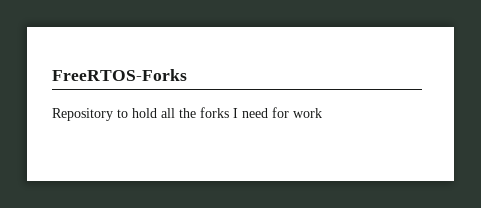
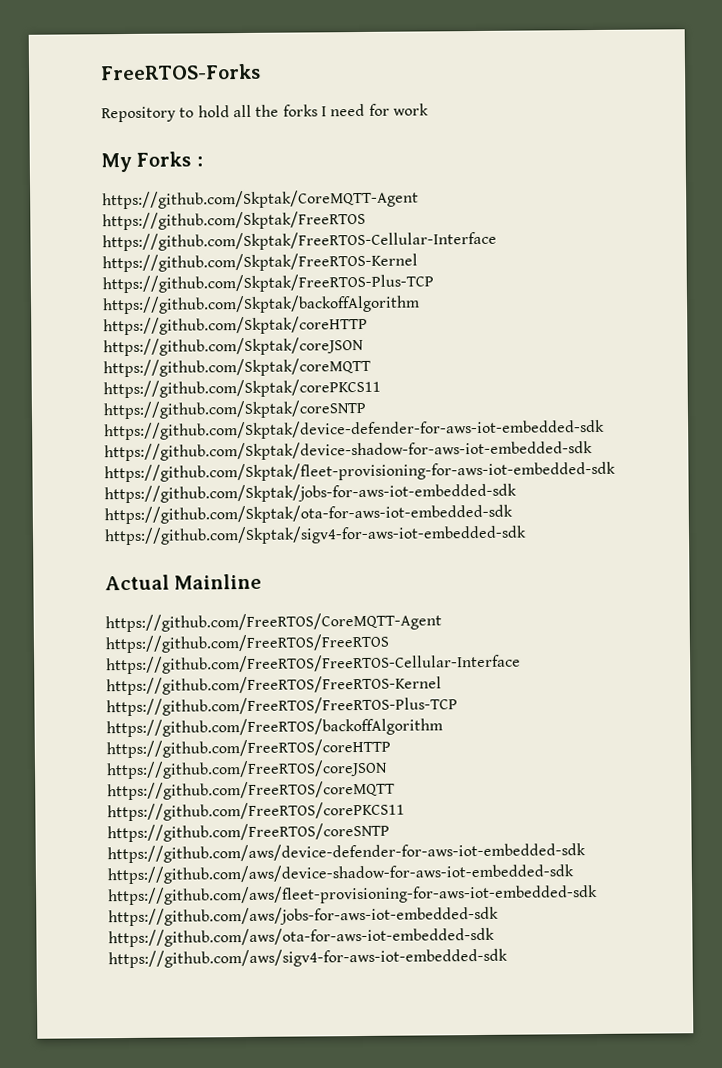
+ My Forks :
+ https://github.com/Skptak/CoreMQTT-Agent https://github.com/Skptak/FreeRTOS https://github.com/Skptak/FreeRTOS-Cellular-Interface https://github.com/Skptak/FreeRTOS-Kernel https://github.com/Skptak/FreeRTOS-Plus-TCP https://github.com/Skptak/backoffAlgorithm https://github.com/Skptak/coreHTTP https://github.com/Skptak/coreJSON https://github.com/Skptak/coreMQTT https://github.com/Skptak/corePKCS11 https://github.com/Skptak/coreSNTP https://github.com/Skptak/device-defender-for-aws-iot-embedded-sdk https://github.com/Skptak/device-shadow-for-aws-iot-embedded-sdk https://github.com/Skptak/fleet-provisioning-for-aws-iot-embedded-sdk https://github.com/Skptak/jobs-for-aws-iot-embedded-sdk https://github.com/Skptak/ota-for-aws-iot-embedded-sdk https://github.com/Skptak/sigv4-for-aws-iot-embedded-sdk
+ Actual Mainline
+ https://github.com/FreeRTOS/CoreMQTT-Agent https://github.com/FreeRTOS/FreeRTOS https://github.com/FreeRTOS/FreeRTOS-Cellular-Interface https://github.com/FreeRTOS/FreeRTOS-Kernel https://github.com/FreeRTOS/FreeRTOS-Plus-TCP https://github.com/FreeRTOS/backoffAlgorithm https://github.com/FreeRTOS/coreHTTP https://github.com/FreeRTOS/coreJSON https://github.com/FreeRTOS/coreMQTT https://github.com/FreeRTOS/corePKCS11 https://github.com/FreeRTOS/coreSNTP https://github.com/aws/device-defender-for-aws-iot-embedded-sdk https://github.com/aws/device-shadow-for-aws-iot-embedded-sdk https://github.com/aws/fleet-provisioning-for-aws-iot-embedded-sdk https://github.com/aws/jobs-for-aws-iot-embedded-sdk https://github.com/aws/ota-for-aws-iot-embedded-sdk https://github.com/aws/sigv4-for-aws-iot-embedded-sdk

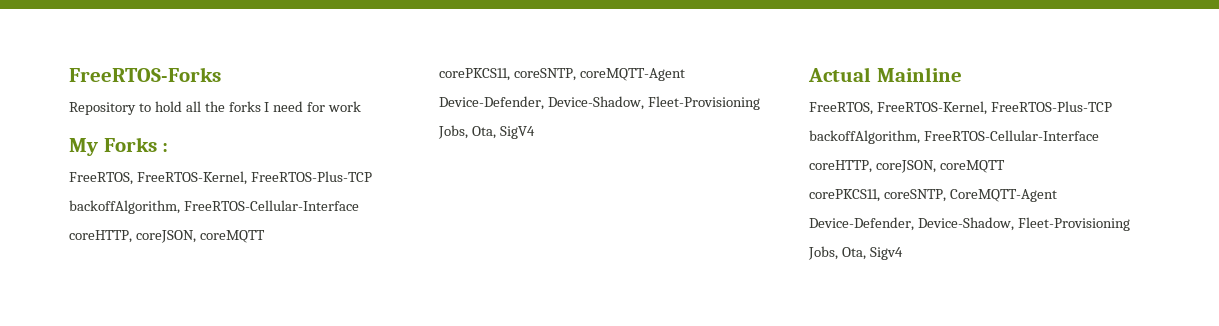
  My Forks :
- https://github.com/Skptak/CoreMQTT-Agent https://github.com/Skptak/FreeRTOS https://github.com/Skptak/FreeRTOS-Cellular-Interface https://github.com/Skptak/FreeRTOS-Kernel https://github.com/Skptak/FreeRTOS-Plus-TCP https://github.com/Skptak/backoffAlgorithm https://github.com/Skptak/coreHTTP https://github.com/Skptak/coreJSON https://github.com/Skptak/coreMQTT https://github.com/Skptak/corePKCS11 https://github.com/Skptak/coreSNTP https://github.com/Skptak/device-defender-for-aws-iot-embedded-sdk https://github.com/Skptak/device-shadow-for-aws-iot-embedded-sdk https://github.com/Skptak/fleet-provisioning-for-aws-iot-embedded-sdk https://github.com/Skptak/jobs-for-aws-iot-embedded-sdk https://github.com/Skptak/ota-for-aws-iot-embedded-sdk https://github.com/Skptak/sigv4-for-aws-iot-embedded-sdk
+ FreeRTOS, FreeRTOS-Kernel, FreeRTOS-Plus-TCP
+ backoffAlgorithm, FreeRTOS-Cellular-Interface
+ coreHTTP, coreJSON, coreMQTT
+ corePKCS11, coreSNTP, coreMQTT-Agent
+ Device-Defender, Device-Shadow, Fleet-Provisioning
+ Jobs, Ota, SigV4
  Actual Mainline
- https://github.com/FreeRTOS/CoreMQTT-Agent https://github.com/FreeRTOS/FreeRTOS https://github.com/FreeRTOS/FreeRTOS-Cellular-Interface https://github.com/FreeRTOS/FreeRTOS-Kernel https://github.com/FreeRTOS/FreeRTOS-Plus-TCP https://github.com/FreeRTOS/backoffAlgorithm https://github.com/FreeRTOS/coreHTTP https://github.com/FreeRTOS/coreJSON https://github.com/FreeRTOS/coreMQTT https://github.com/FreeRTOS/corePKCS11 https://github.com/FreeRTOS/coreSNTP https://github.com/aws/device-defender-for-aws-iot-embedded-sdk https://github.com/aws/device-shadow-for-aws-iot-embedded-sdk https://github.com/aws/fleet-provisioning-for-aws-iot-embedded-sdk https://github.com/aws/jobs-for-aws-iot-embedded-sdk https://github.com/aws/ota-for-aws-iot-embedded-sdk https://github.com/aws/sigv4-for-aws-iot-embedded-sdk
+ FreeRTOS, FreeRTOS-Kernel, FreeRTOS-Plus-TCP
+ backoffAlgorithm, FreeRTOS-Cellular-Interface
+ coreHTTP, coreJSON, coreMQTT
+ corePKCS11, coreSNTP, CoreMQTT-Agent
+ Device-Defender, Device-Shadow, Fleet-Provisioning
+ Jobs, Ota, Sigv4

